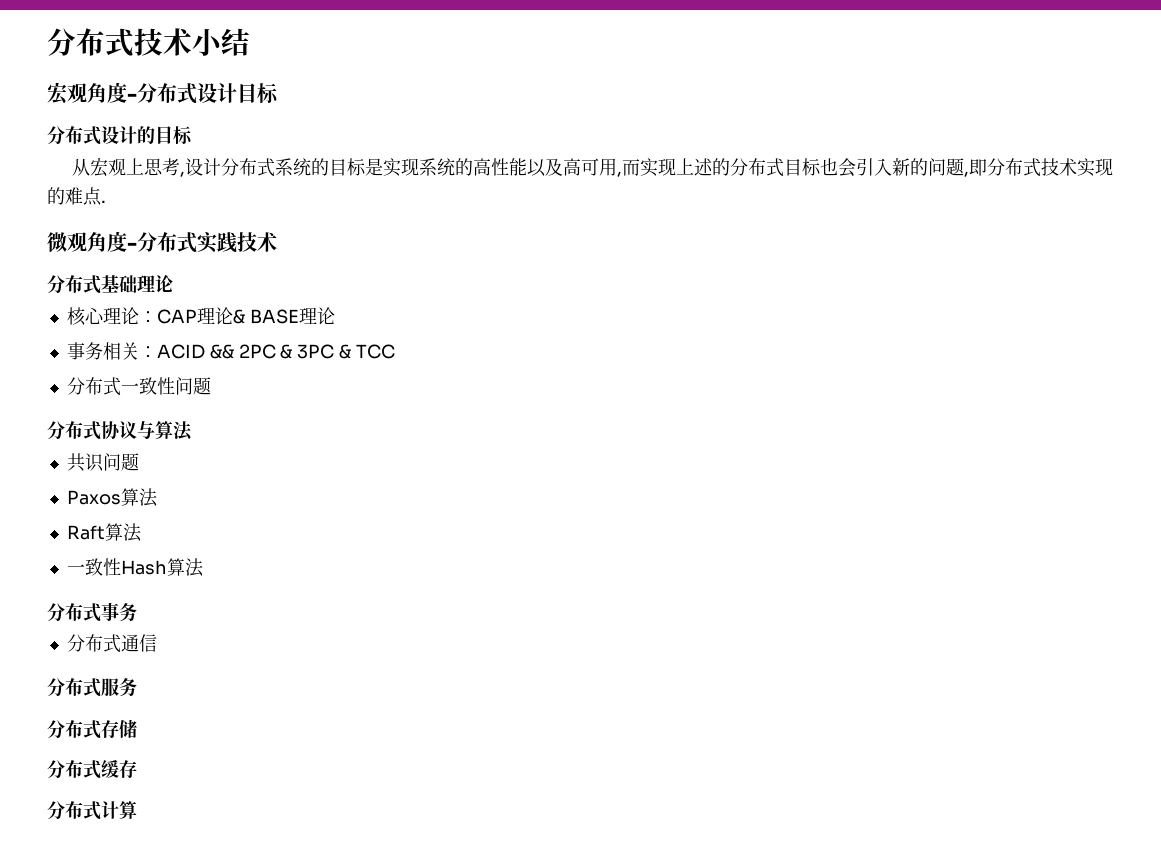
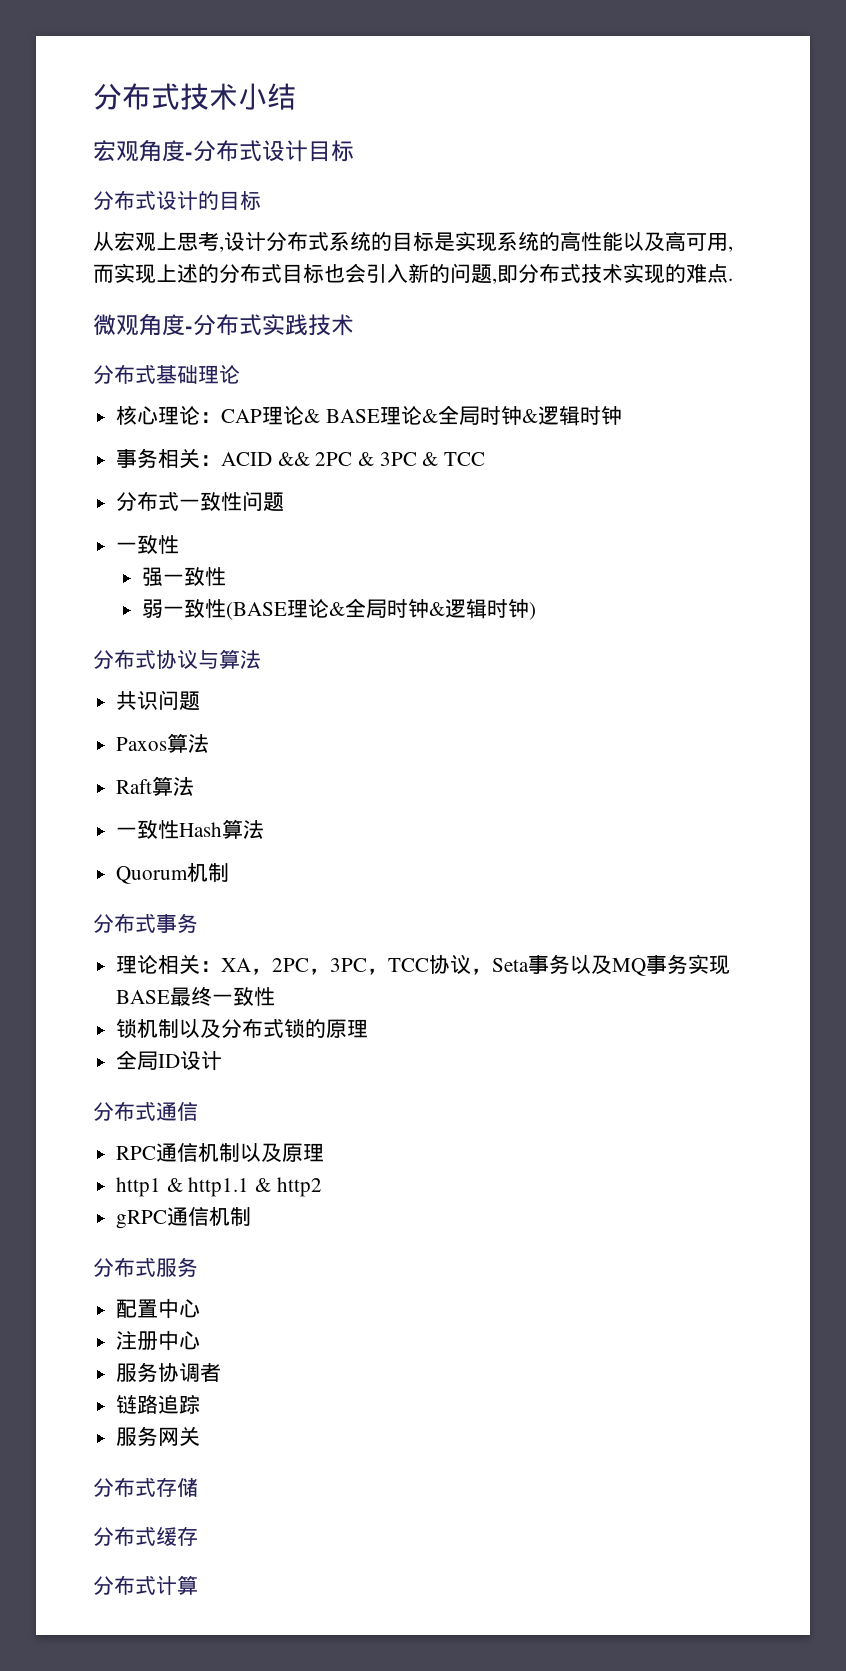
- 核心理论：CAP理论& BASE理论
+ 核心理论：CAP理论& BASE理论&全局时钟&逻辑时钟
  分布式一致性问题
+ 一致性
+ 强一致性
+ 弱一致性(BASE理论&全局时钟&逻辑时钟)
+ Quorum机制
+ 理论相关：XA，2PC，3PC，TCC协议，Seta事务以及MQ事务实现BASE最终一致性
+ 锁机制以及分布式锁的原理
+ 全局ID设计
  分布式通信
+ RPC通信机制以及原理
+ http1 & http1.1 & http2
+ gRPC通信机制
  分布式服务
+ 配置中心
+ 注册中心
+ 服务协调者
+ 链路追踪
+ 服务网关

